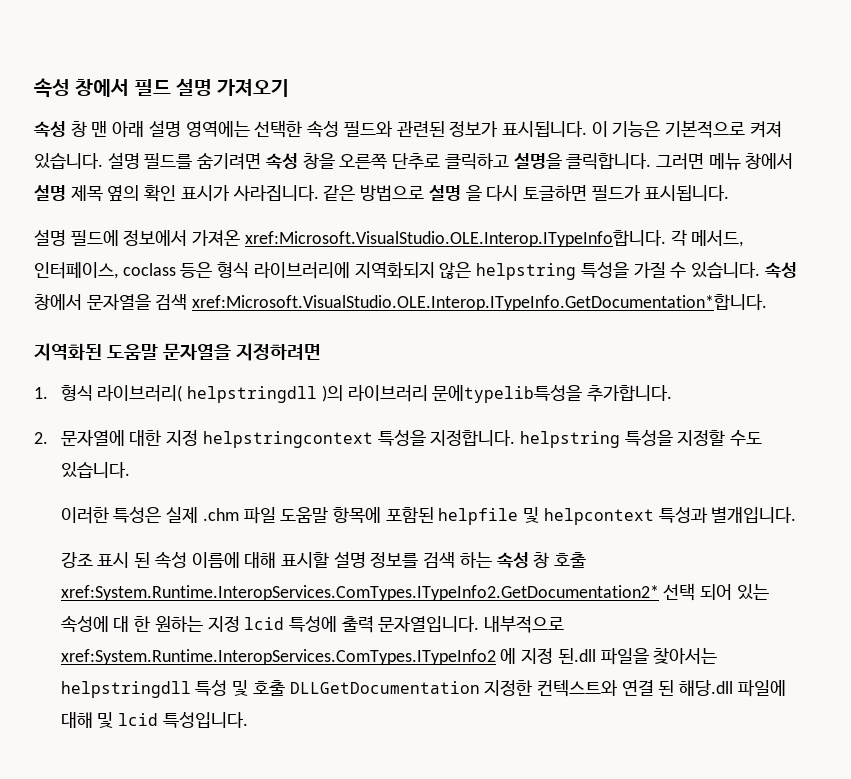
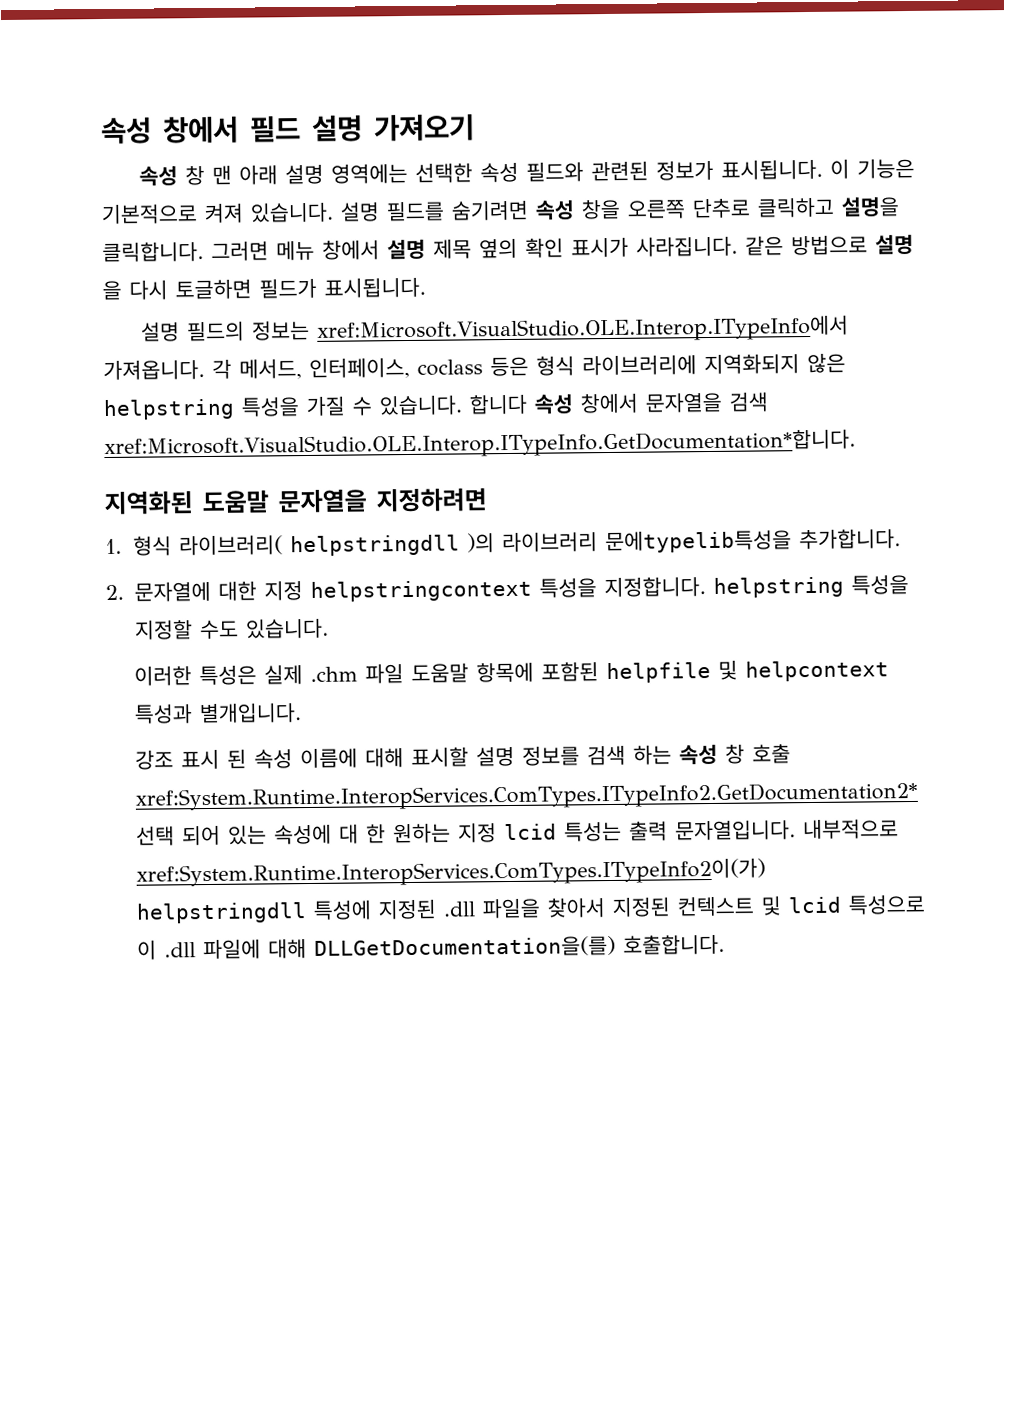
- 설명 필드에 정보에서 가져온 xref:Microsoft.VisualStudio.OLE.Interop.ITypeInfo합니다. 각 메서드, 인터페이스, coclass 등은 형식 라이브러리에 지역화되지 않은 helpstring 특성을 가질 수 있습니다.
+ 설명 필드의 정보는 xref:Microsoft.VisualStudio.OLE.Interop.ITypeInfo에서 가져옵니다. 각 메서드, 인터페이스, coclass 등은 형식 라이브러리에 지역화되지 않은 helpstring 특성을 가질 수 있습니다.
- 속성 창에서 문자열을 검색 xref:Microsoft.VisualStudio.OLE.Interop.ITypeInfo.GetDocumentation*합니다.
+ 합니다 속성 창에서 문자열을 검색 xref:Microsoft.VisualStudio.OLE.Interop.ITypeInfo.GetDocumentation*합니다.
- 강조 표시 된 속성 이름에 대해 표시할 설명 정보를 검색 하는 속성 창 호출 xref:System.Runtime.InteropServices.ComTypes.ITypeInfo2.GetDocumentation2* 선택 되어 있는 속성에 대 한 원하는 지정 lcid 특성에 출력 문자열입니다.
+ 강조 표시 된 속성 이름에 대해 표시할 설명 정보를 검색 하는 속성 창 호출 xref:System.Runtime.InteropServices.ComTypes.ITypeInfo2.GetDocumentation2* 선택 되어 있는 속성에 대 한 원하는 지정 lcid 특성는 출력 문자열입니다.
- 내부적으로 xref:System.Runtime.InteropServices.ComTypes.ITypeInfo2 에 지정 된.dll 파일을 찾아서는 helpstringdll 특성 및 호출 DLLGetDocumentation 지정한 컨텍스트와 연결 된 해당.dll 파일에 대해 및 lcid 특성입니다.
+ 내부적으로 xref:System.Runtime.InteropServices.ComTypes.ITypeInfo2이(가) helpstringdll 특성에 지정된 .dll 파일을 찾아서 지정된 컨텍스트 및 lcid 특성으로 이 .dll 파일에 대해 DLLGetDocumentation을(를) 호출합니다.

